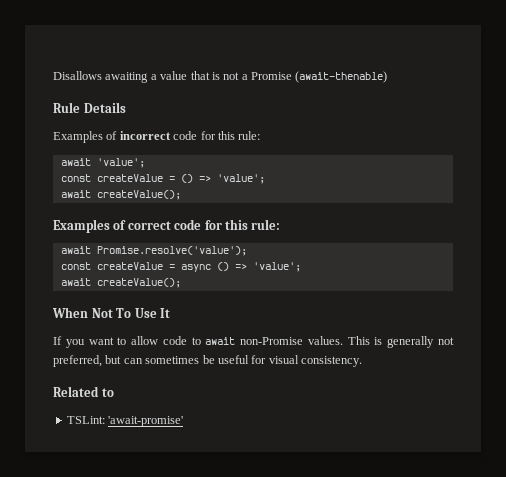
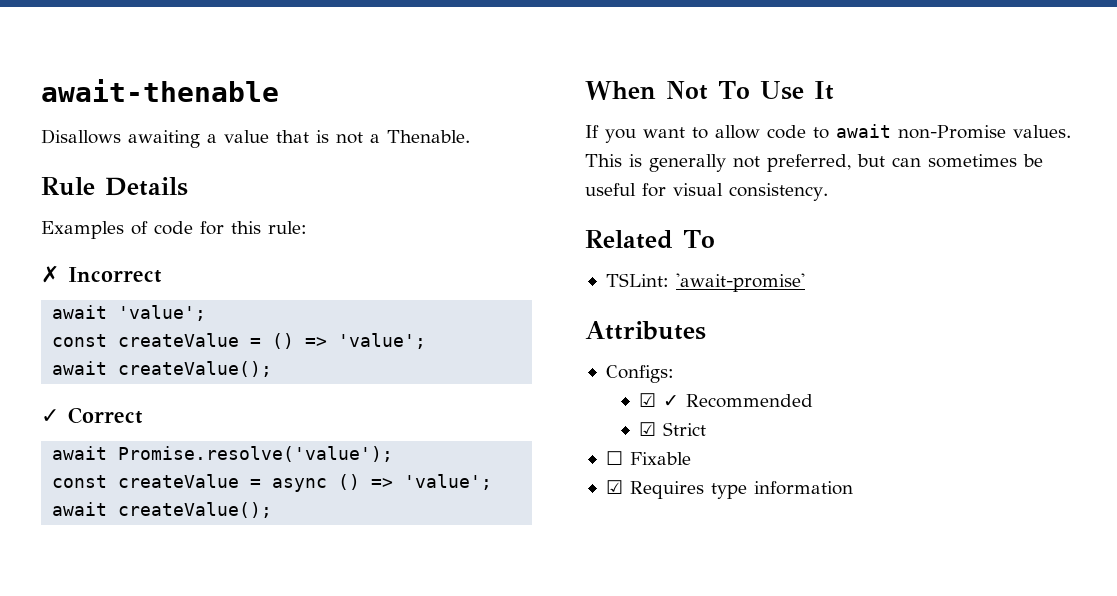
+ await-thenable
- Disallows awaiting a value that is not a Promise (await-thenable)
+ Disallows awaiting a value that is not a Thenable.
- Examples of incorrect code for this rule:
+ Examples of code for this rule:
+ ✗ Incorrect
- Examples of correct code for this rule:
+ ✓ Correct
- Related to
+ Related To
+ Attributes
+ Configs:
+ ☑ ✓ Recommended
+ ☑ Strict
+ ☐ Fixable
+ ☑ Requires type information

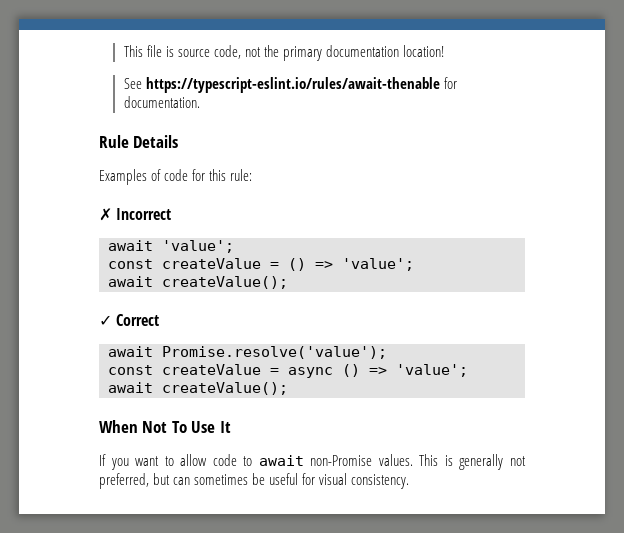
- await-thenable
- Disallows awaiting a value that is not a Thenable.
+ This file is source code, not the primary documentation location!
+ See https://typescript-eslint.io/rules/await-thenable for documentation.
- Related To
- TSLint: 'await-promise'
- Attributes
- Configs:
- ☑ ✓ Recommended
- ☑ Strict
- ☐ Fixable
- ☑ Requires type information

